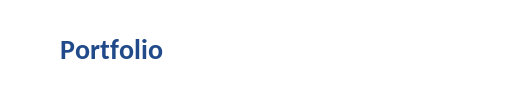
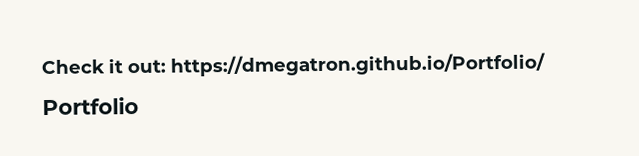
+ Check it out: https://dmegatron.github.io/Portfolio/

